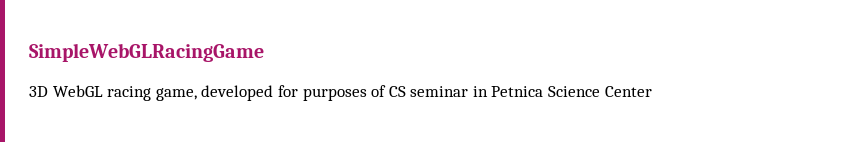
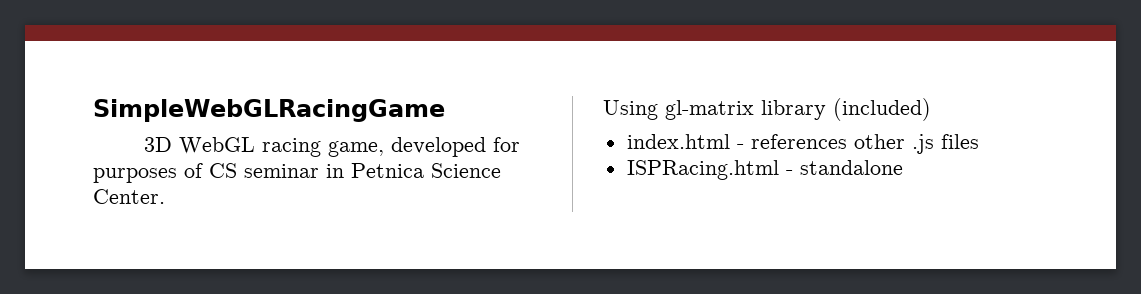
- 3D WebGL racing game, developed for purposes of CS seminar in Petnica Science Center
+ 3D WebGL racing game, developed for purposes of CS seminar in Petnica Science Center.
+ Using gl-matrix library (included)
+ index.html - references other .js files
+ ISPRacing.html - standalone

